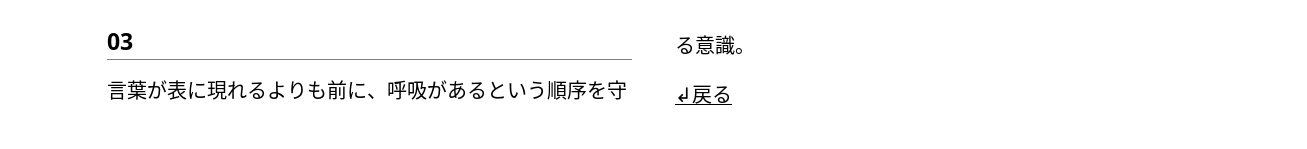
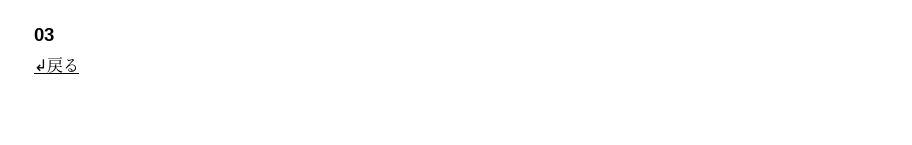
- 言葉が表に現れるよりも前に、呼吸があるという順序を守る意識。

